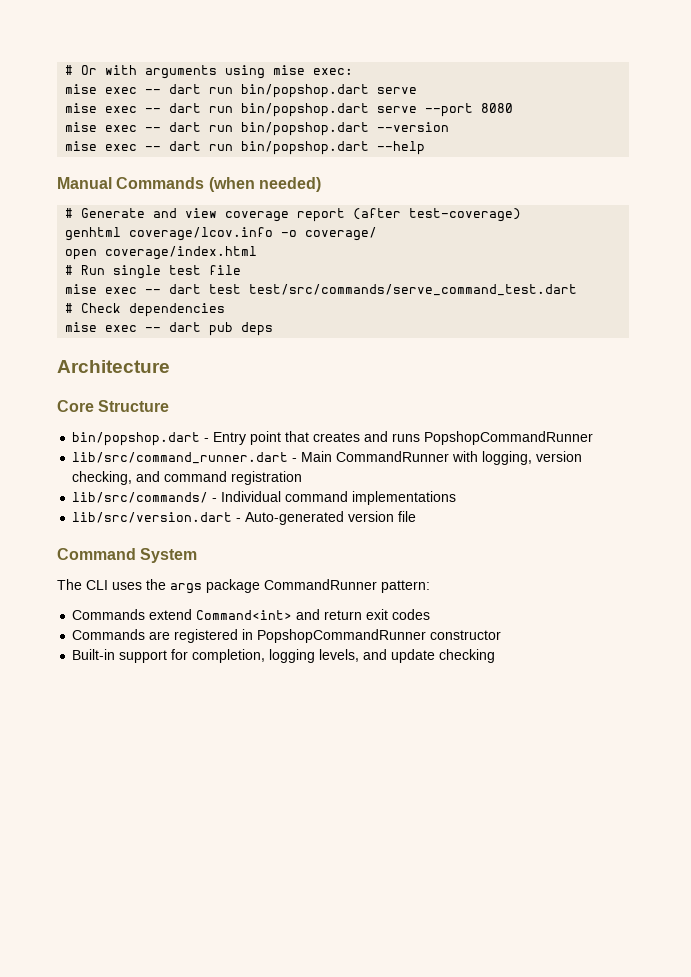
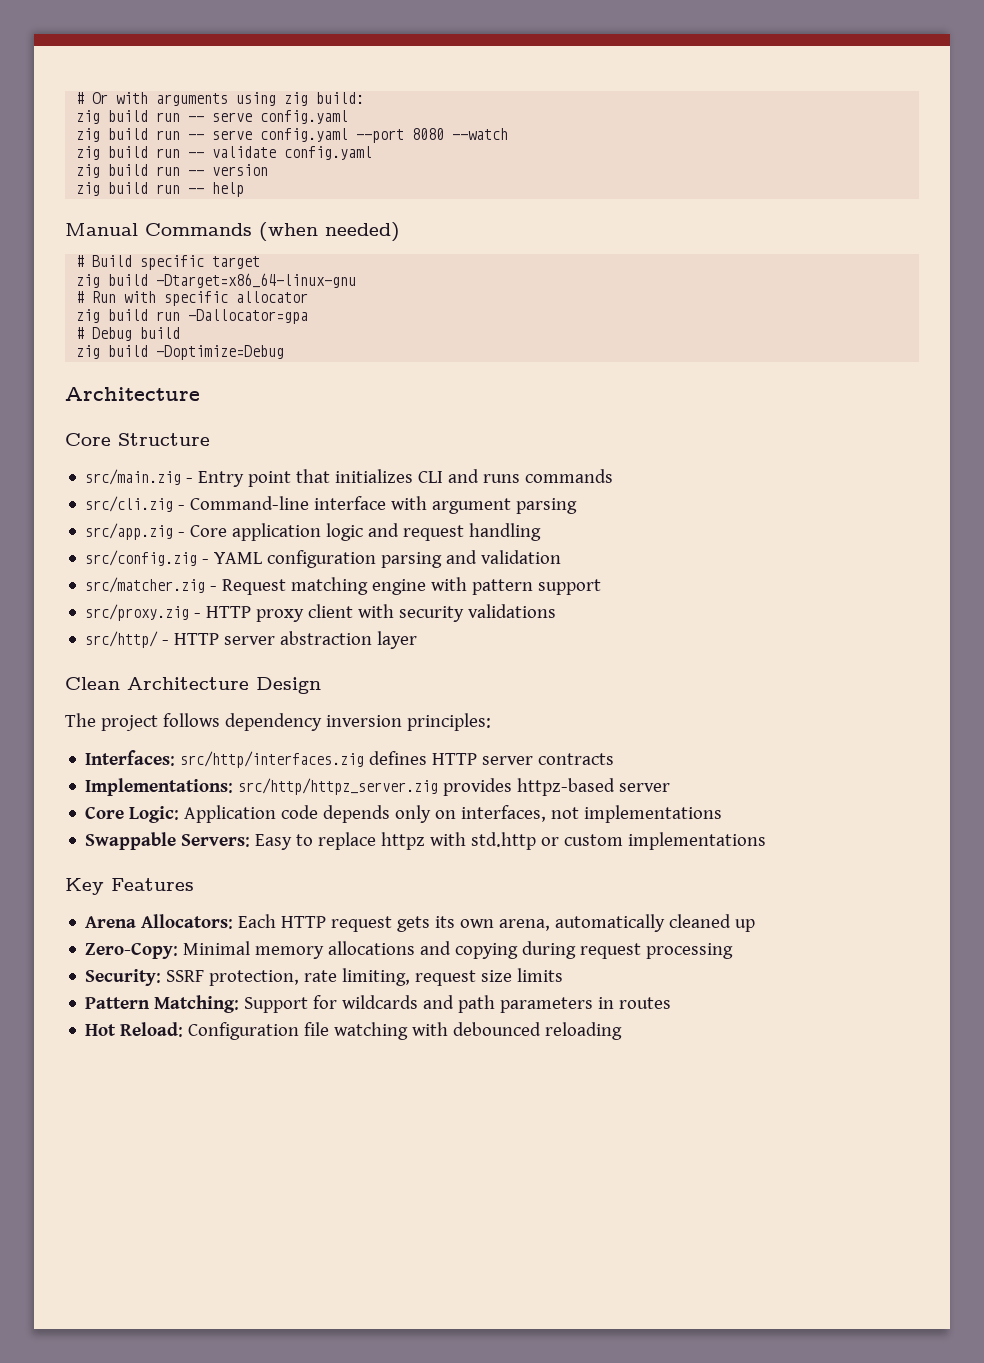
- # Or with arguments using mise exec:
- mise exec -- dart run bin/popshop.dart serve
- mise exec -- dart run bin/popshop.dart serve --port 8080
- mise exec -- dart run bin/popshop.dart --version
- mise exec -- dart run bin/popshop.dart --help
+ # Or with arguments using zig build:
+ zig build run -- serve config.yaml
+ zig build run -- serve config.yaml --port 8080 --watch
+ zig build run -- validate config.yaml
+ zig build run -- version
+ zig build run -- help
- # Generate and view coverage report (after test-coverage)
- genhtml coverage/lcov.info -o coverage/
- open coverage/index.html
- # Run single test file
- mise exec -- dart test test/src/commands/serve_command_test.dart
- # Check dependencies
- mise exec -- dart pub deps
+ # Build specific target
+ zig build -Dtarget=x86_64-linux-gnu
+ # Run with specific allocator
+ zig build run -Dallocator=gpa
+ # Debug build
+ zig build -Doptimize=Debug
- bin/popshop.dart - Entry point that creates and runs PopshopCommandRunner
- lib/src/command_runner.dart - Main CommandRunner with logging, version checking, and command registration
- lib/src/commands/ - Individual command implementations
- lib/src/version.dart - Auto-generated version file
- Command System
- The CLI uses the args package CommandRunner pattern:
- Commands extend Command<int> and return exit codes
- Commands are registered in PopshopCommandRunner constructor
- Built-in support for completion, logging levels, and update checking
+ src/main.zig - Entry point that initializes CLI and runs commands
+ src/cli.zig - Command-line interface with argument parsing
+ src/app.zig - Core application logic and request handling
+ src/config.zig - YAML configuration parsing and validation
+ src/matcher.zig - Request matching engine with pattern support
+ src/proxy.zig - HTTP proxy client with security validations
+ src/http/ - HTTP server abstraction layer
+ Clean Architecture Design
+ The project follows dependency inversion principles:
+ Interfaces: src/http/interfaces.zig defines HTTP server contracts
+ Implementations: src/http/httpz_server.zig provides httpz-based server
+ Core Logic: Application code depends only on interfaces, not implementations
+ Swappable Servers: Easy to replace httpz with std.http or custom implementations
+ Key Features
+ Arena Allocators: Each HTTP request gets its own arena, automatically cleaned up
+ Zero-Copy: Minimal memory allocations and copying during request processing
+ Security: SSRF protection, rate limiting, request size limits
+ Pattern Matching: Support for wildcards and path parameters in routes
+ Hot Reload: Configuration file watching with debounced reloading

